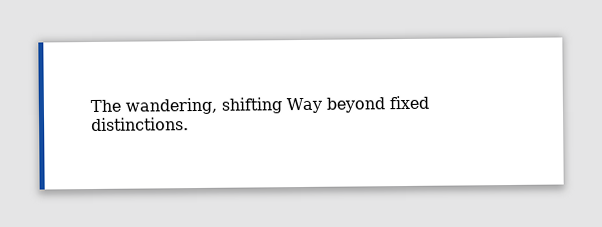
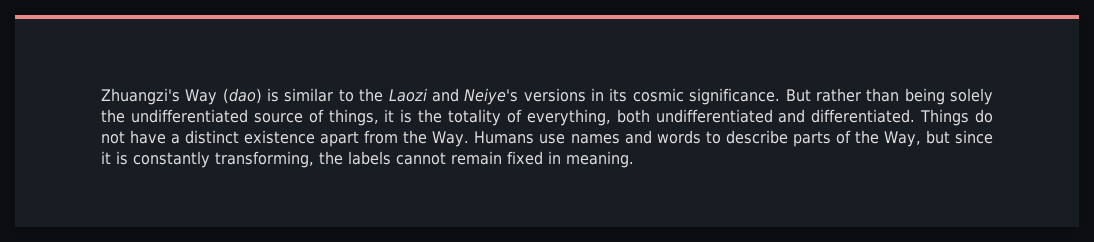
- The wandering, shifting Way beyond fixed distinctions.
+ Zhuangzi's Way (dao) is similar to the Laozi and Neiye's versions in its cosmic significance. But rather than being solely the undifferentiated source of things, it is the totality of everything, both undifferentiated and differentiated. Things do not have a distinct existence apart from the Way. Humans use names and words to describe parts of the Way, but since it is constantly transforming, the labels cannot remain fixed in meaning.

